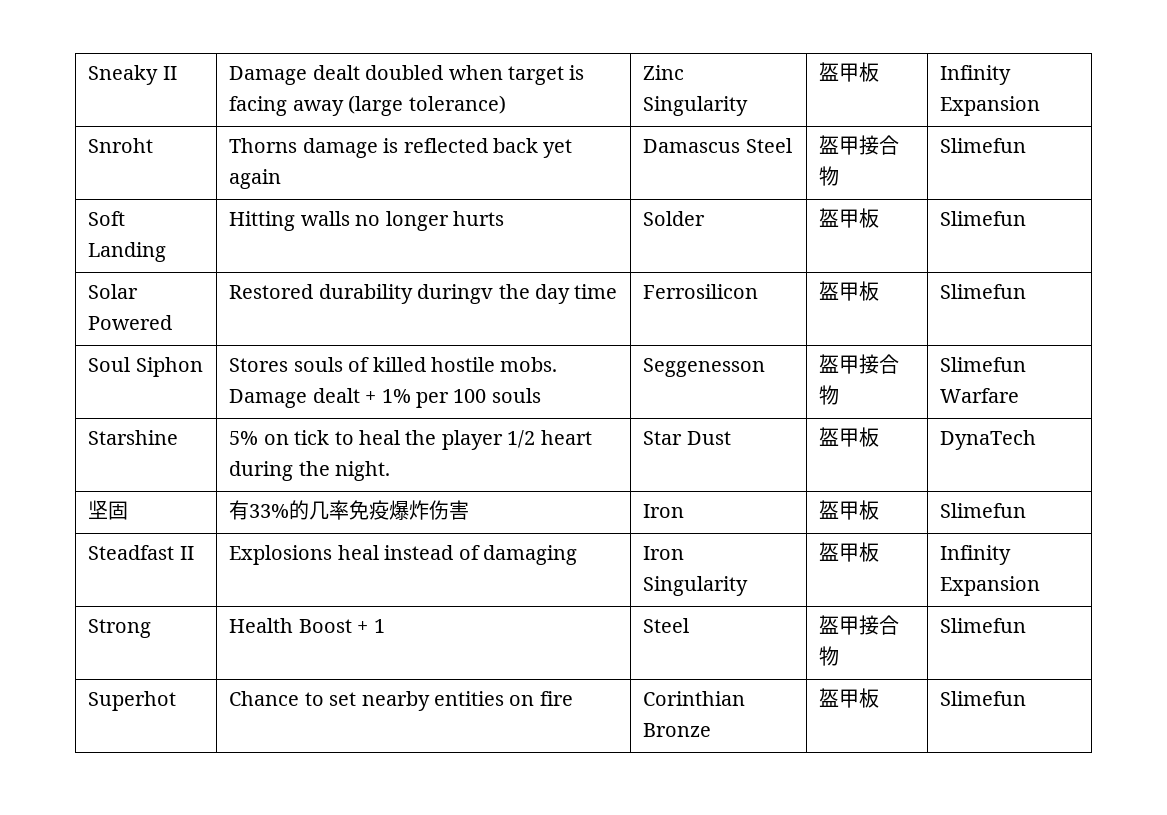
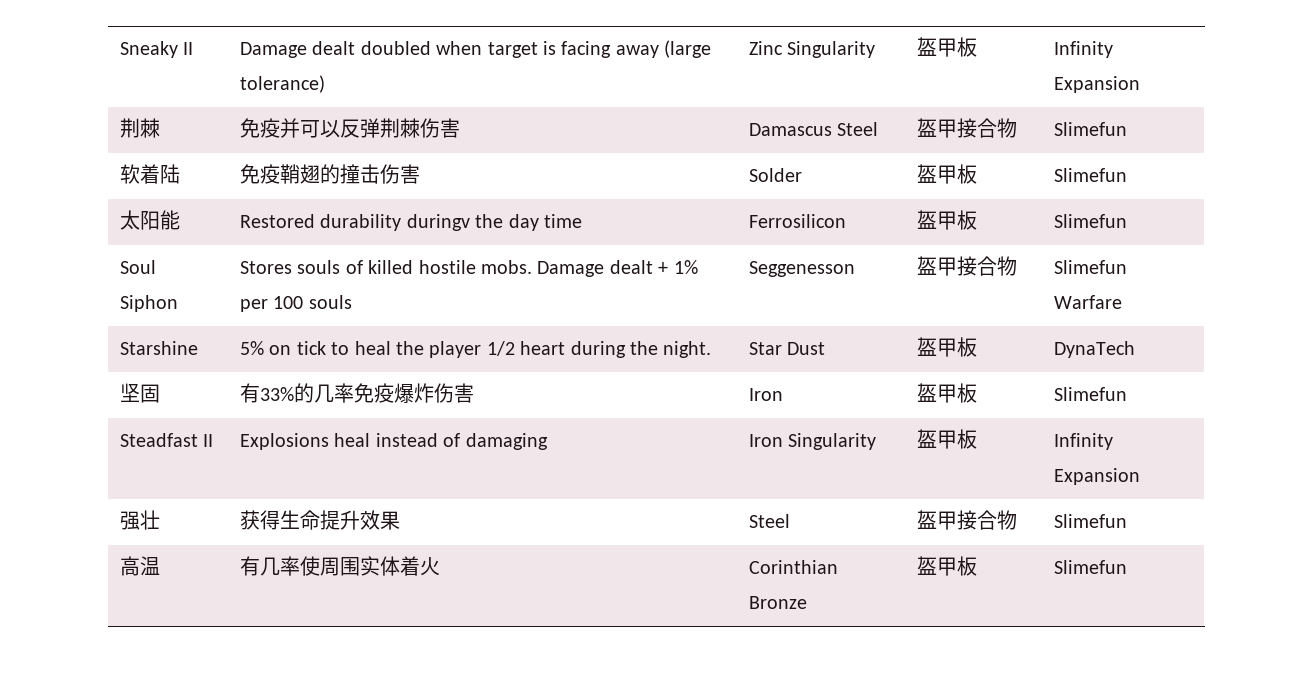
- Snroht | Thorns damage is reflected back yet again | Damascus Steel | 盔甲接合物 | Slimefun
+ 荆棘 | 免疫并可以反弹荆棘伤害 | Damascus Steel | 盔甲接合物 | Slimefun
- Soft Landing | Hitting walls no longer hurts | Solder | 盔甲板 | Slimefun
+ 软着陆 | 免疫鞘翅的撞击伤害 | Solder | 盔甲板 | Slimefun
- Solar Powered | Restored durability duringv the day time | Ferrosilicon | 盔甲板 | Slimefun
+ 太阳能 | Restored durability duringv the day time | Ferrosilicon | 盔甲板 | Slimefun
- Strong | Health Boost + 1 | Steel | 盔甲接合物 | Slimefun
- Superhot | Chance to set nearby entities on fire | Corinthian Bronze | 盔甲板 | Slimefun
+ 强壮 | 获得生命提升效果 | Steel | 盔甲接合物 | Slimefun
+ 高温 | 有几率使周围实体着火 | Corinthian Bronze | 盔甲板 | Slimefun

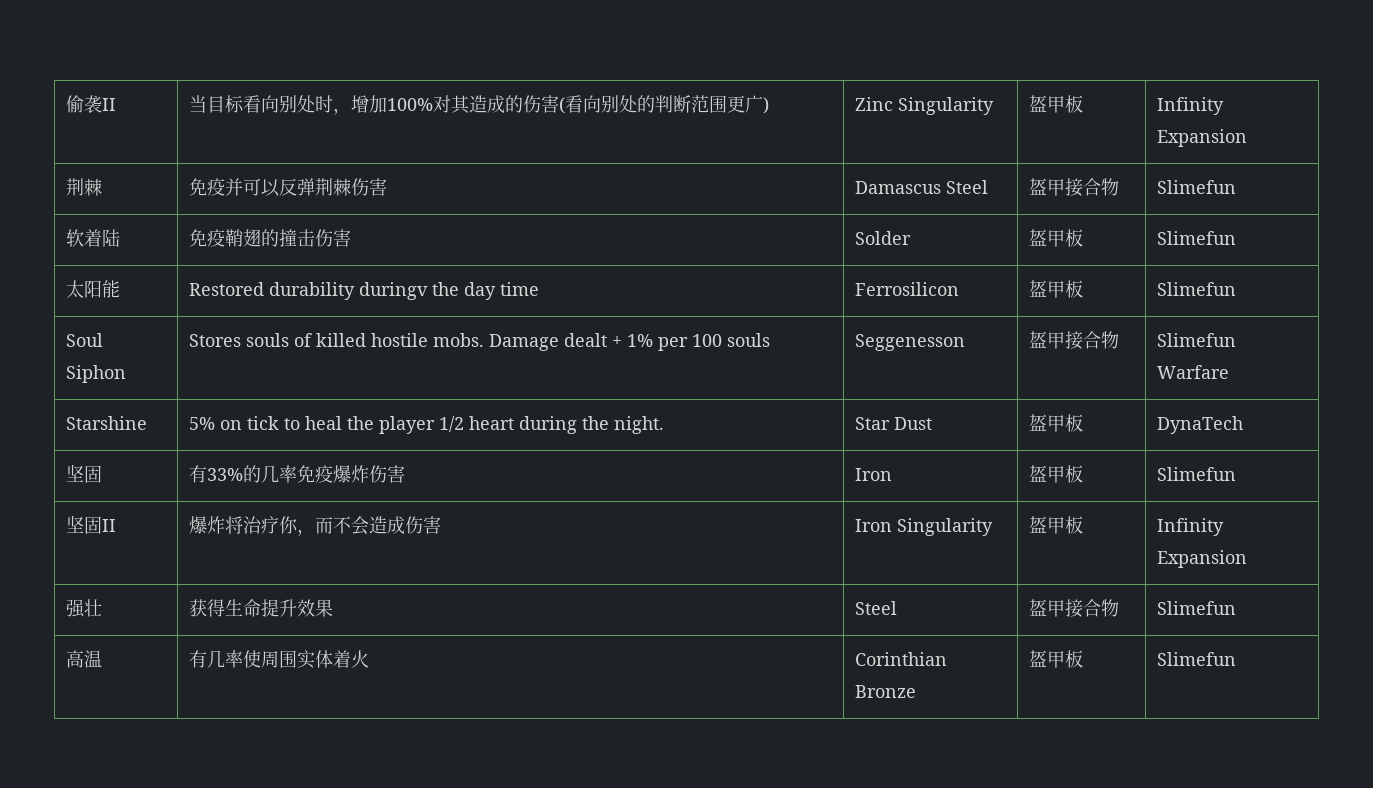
- Sneaky II | Damage dealt doubled when target is facing away (large tolerance) | Zinc Singularity | 盔甲板 | Infinity Expansion
+ 偷袭II | 当目标看向别处时，增加100%对其造成的伤害(看向别处的判断范围更广) | Zinc Singularity | 盔甲板 | Infinity Expansion
- Steadfast II | Explosions heal instead of damaging | Iron Singularity | 盔甲板 | Infinity Expansion
+ 坚固II | 爆炸将治疗你，而不会造成伤害 | Iron Singularity | 盔甲板 | Infinity Expansion

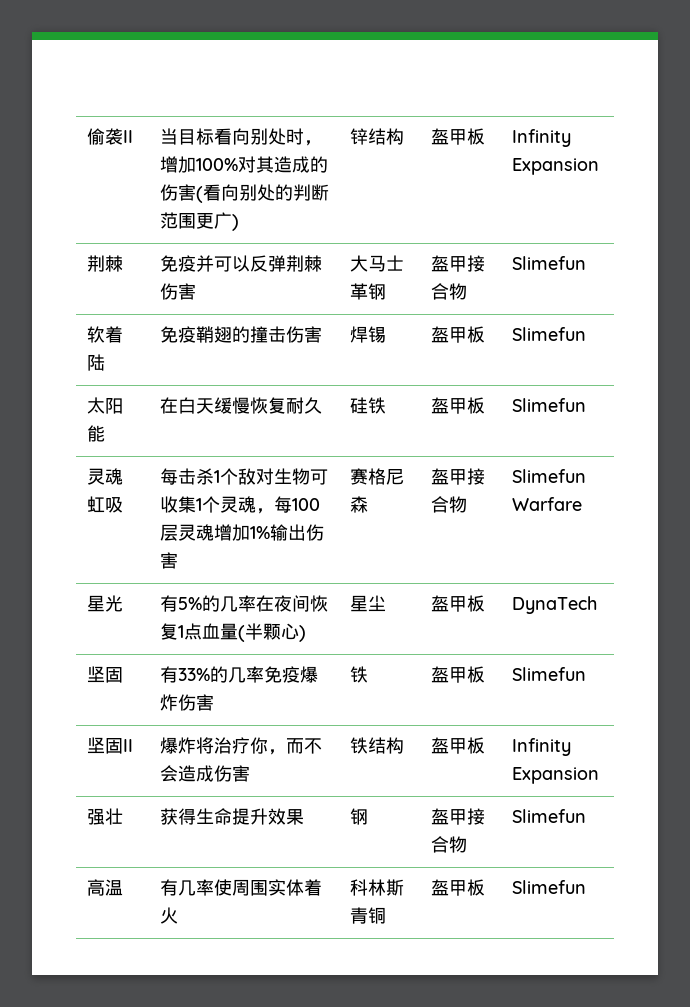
- 偷袭II | 当目标看向别处时，增加100%对其造成的伤害(看向别处的判断范围更广) | Zinc Singularity | 盔甲板 | Infinity Expansion
+ 偷袭II | 当目标看向别处时，增加100%对其造成的伤害(看向别处的判断范围更广) | 锌结构 | 盔甲板 | Infinity Expansion
- 荆棘 | 免疫并可以反弹荆棘伤害 | Damascus Steel | 盔甲接合物 | Slimefun
+ 荆棘 | 免疫并可以反弹荆棘伤害 | 大马士革钢 | 盔甲接合物 | Slimefun
- 软着陆 | 免疫鞘翅的撞击伤害 | Solder | 盔甲板 | Slimefun
+ 软着陆 | 免疫鞘翅的撞击伤害 | 焊锡 | 盔甲板 | Slimefun
- 太阳能 | Restored durability duringv the day time | Ferrosilicon | 盔甲板 | Slimefun
- Soul Siphon | Stores souls of killed hostile mobs. Damage dealt + 1% per 100 souls | Seggenesson | 盔甲接合物 | Slimefun Warfare
+ 太阳能 | 在白天缓慢恢复耐久 | 硅铁 | 盔甲板 | Slimefun
+ 灵魂虹吸 | 每击杀1个敌对生物可收集1个灵魂，每100层灵魂增加1%输出伤害 | 赛格尼森 | 盔甲接合物 | Slimefun Warfare
- Starshine | 5% on tick to heal the player 1/2 heart during the night. | Star Dust | 盔甲板 | DynaTech
+ 星光 | 有5%的几率在夜间恢复1点血量(半颗心) | 星尘 | 盔甲板 | DynaTech
- 坚固 | 有33%的几率免疫爆炸伤害 | Iron | 盔甲板 | Slimefun
+ 坚固 | 有33%的几率免疫爆炸伤害 | 铁 | 盔甲板 | Slimefun
- 坚固II | 爆炸将治疗你，而不会造成伤害 | Iron Singularity | 盔甲板 | Infinity Expansion
+ 坚固II | 爆炸将治疗你，而不会造成伤害 | 铁结构 | 盔甲板 | Infinity Expansion
- 强壮 | 获得生命提升效果 | Steel | 盔甲接合物 | Slimefun
+ 强壮 | 获得生命提升效果 | 钢 | 盔甲接合物 | Slimefun
- 高温 | 有几率使周围实体着火 | Corinthian Bronze | 盔甲板 | Slimefun
+ 高温 | 有几率使周围实体着火 | 科林斯青铜 | 盔甲板 | Slimefun

